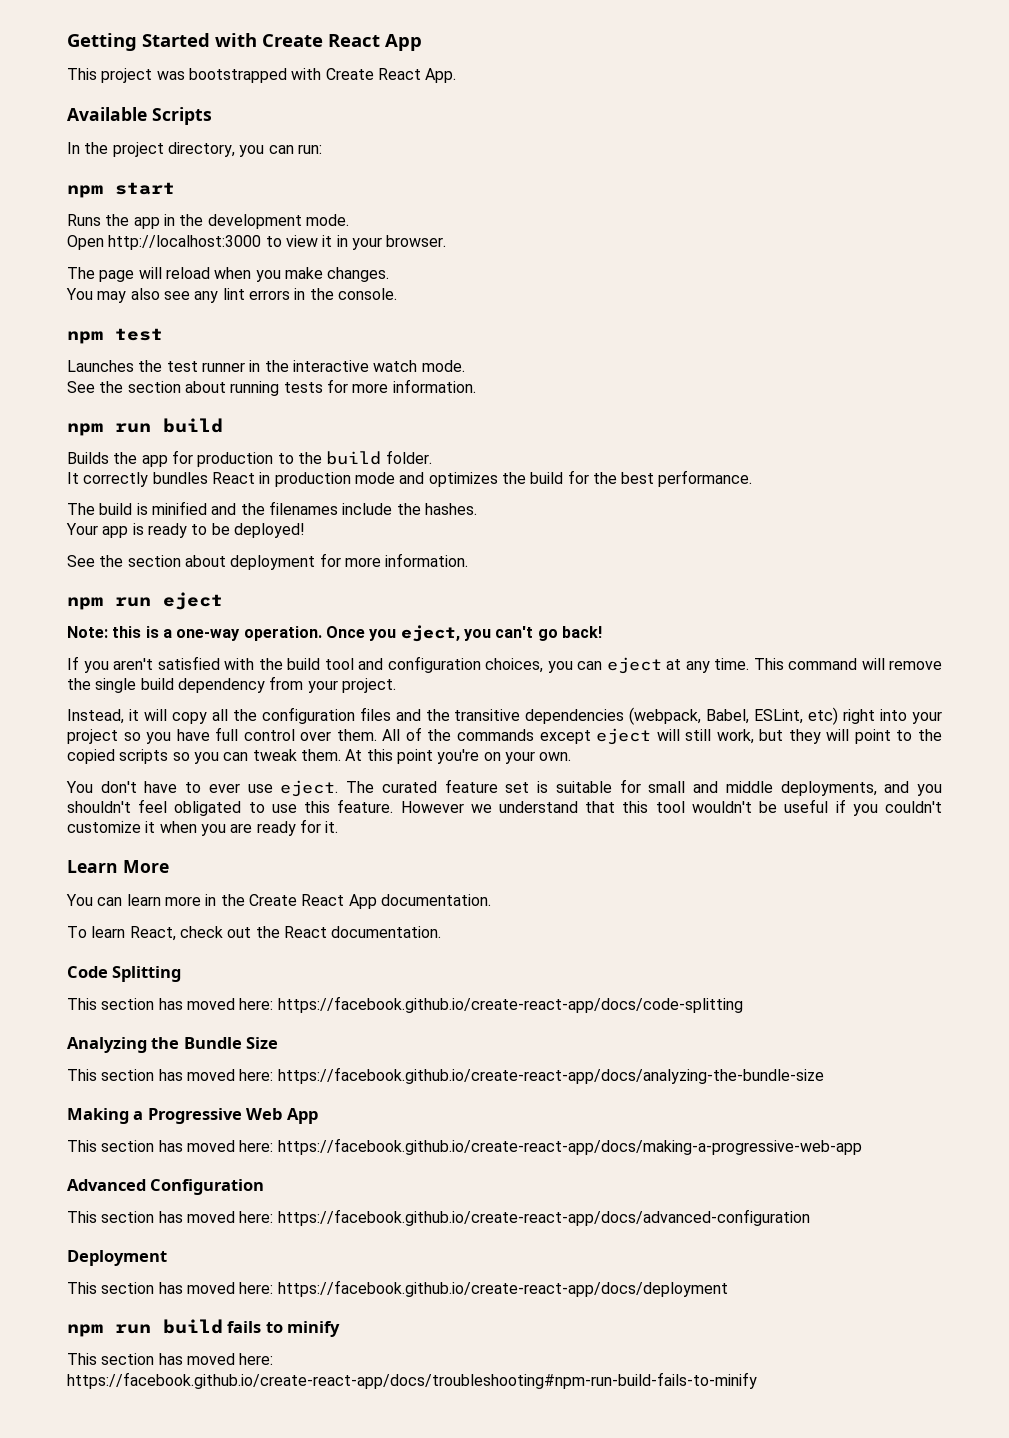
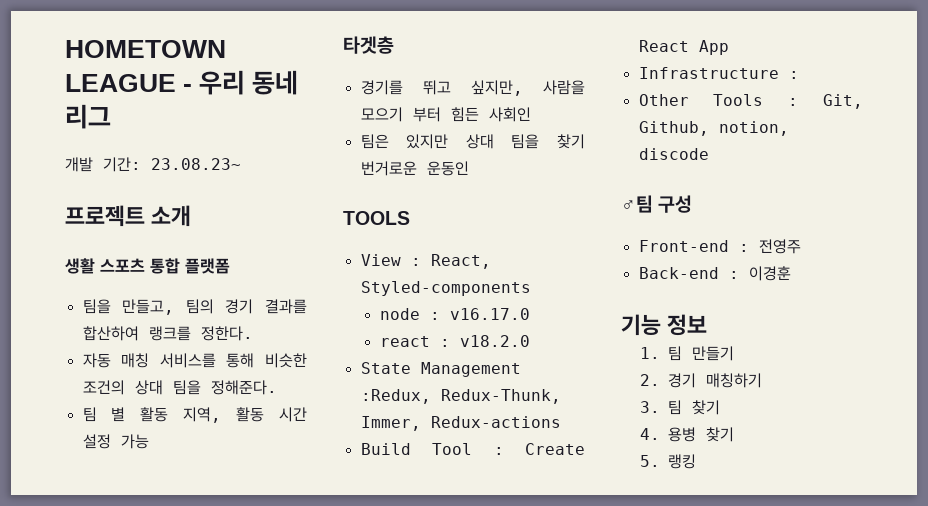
- Getting Started with Create React App
- This project was bootstrapped with Create React App.
- Available Scripts
- In the project directory, you can run:
- npm start
- Runs the app in the development mode.
- Open http://localhost:3000 to view it in your browser.
- The page will reload when you make changes.
- You may also see any lint errors in the console.
- npm test
- Launches the test runner in the interactive watch mode.
- See the section about running tests for more information.
- npm run build
- Builds the app for production to the build folder.
- It correctly bundles React in production mode and optimizes the build for the best performance.
- The build is minified and the filenames include the hashes.
- Your app is ready to be deployed!
- See the section about deployment for more information.
- npm run eject
- Note: this is a one-way operation. Once you eject, you can't go back!
- If you aren't satisfied with the build tool and configuration choices, you can eject at any time. This command will remove the single build dependency from your project.
- Instead, it will copy all the configuration files and the transitive dependencies (webpack, Babel, ESLint, etc) right into your project so you have full control over them. All of the commands except eject will still work, but they will point to the copied scripts so you can tweak them. At this point you're on your own.
- You don't have to ever use eject. The curated feature set is suitable for small and middle deployments, and you shouldn't feel obligated to use this feature. However we understand that this tool wouldn't be useful if you couldn't customize it when you are ready for it.
- Learn More
- You can learn more in the Create React App documentation.
- To learn React, check out the React documentation.
- Code Splitting
- This section has moved here: https://facebook.github.io/create-react-app/docs/code-splitting
- Analyzing the Bundle Size
- This section has moved here: https://facebook.github.io/create-react-app/docs/analyzing-the-bundle-size
- Making a Progressive Web App
- This section has moved here: https://facebook.github.io/create-react-app/docs/making-a-progressive-web-app
- Advanced Configuration
- This section has moved here: https://facebook.github.io/create-react-app/docs/advanced-configuration
- Deployment
- This section has moved here: https://facebook.github.io/create-react-app/docs/deployment
- npm run build fails to minify
- This section has moved here: https://facebook.github.io/create-react-app/docs/troubleshooting#npm-run-build-fails-to-minify
+ HOMETOWN LEAGUE - 우리 동네 리그
+ 개발 기간: 23.08.23~
+ 프로젝트 소개
+ 생활 스포츠 통합 플랫폼
+ 팀을 만들고, 팀의 경기 결과를 합산하여 랭크를 정한다.
+ 자동 매칭 서비스를 통해 비슷한 조건의 상대 팀을 정해준다.
+ 팀 별 활동 지역, 활동 시간 설정 가능
+ 타겟층
+ 경기를 뛰고 싶지만, 사람을 모으기 부터 힘든 사회인
+ 팀은 있지만 상대 팀을 찾기 번거로운 운동인
+ TOOLS
+ View : React, Styled-components
+ node : v16.17.0
+ react : v18.2.0
+ State Management :Redux, Redux-Thunk, Immer, Redux-actions
+ Build Tool : Create React App
+ Infrastructure :
+ Other Tools : Git, Github, notion, discode
+ ♂팀 구성
+ Front-end : 전영주
+ Back-end : 이경훈
+ 기능 정보
+ 1. 팀 만들기
+ 2. 경기 매칭하기
+ 3. 팀 찾기
+ 4. 용병 찾기
+ 5. 랭킹

